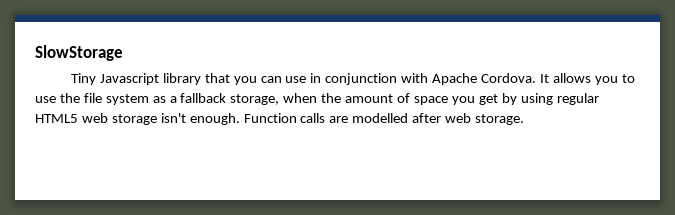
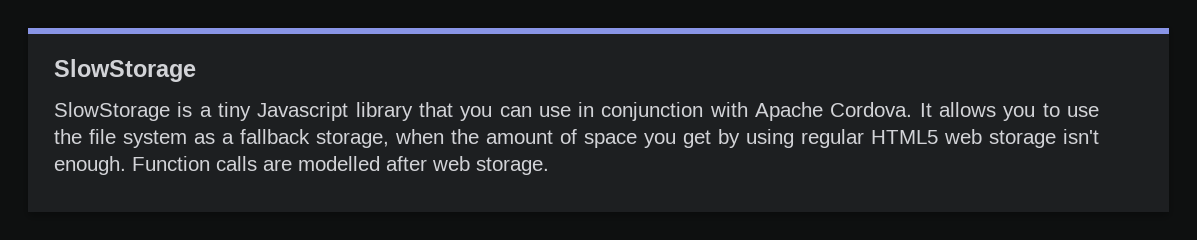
- Tiny Javascript library that you can use in conjunction with Apache Cordova.
+ SlowStorage is a tiny Javascript library that you can use in conjunction with Apache Cordova.

